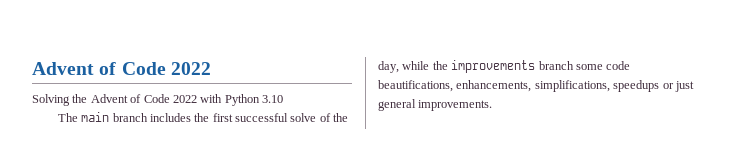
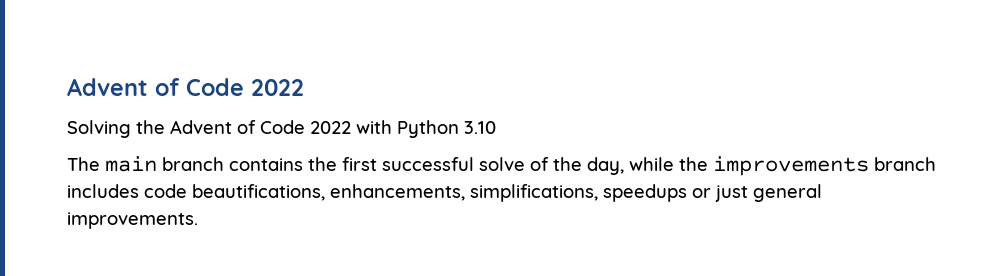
- The main branch includes the first successful solve of the day, while the improvements branch some code beautifications, enhancements, simplifications, speedups or just general improvements.
+ The main branch contains the first successful solve of the day, while the improvements branch includes code beautifications, enhancements, simplifications, speedups or just general improvements.

